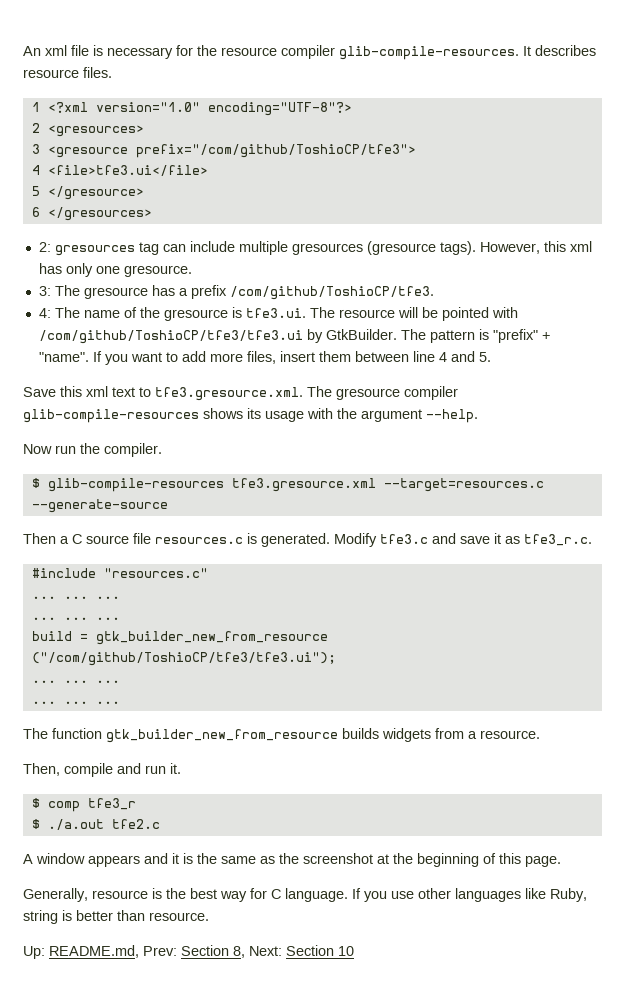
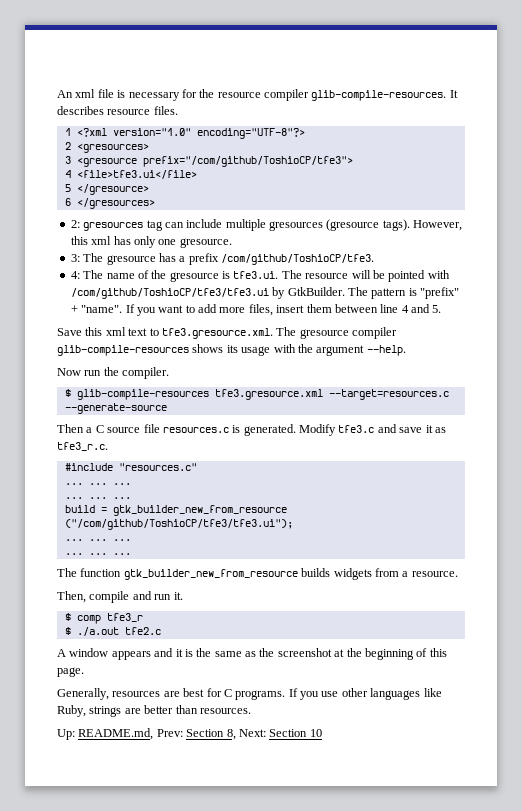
- Generally, resource is the best way for C language.
+ Generally, resources are best for C programs.
- If you use other languages like Ruby, string is better than resource.
+ If you use other languages like Ruby, strings are better than resources.

